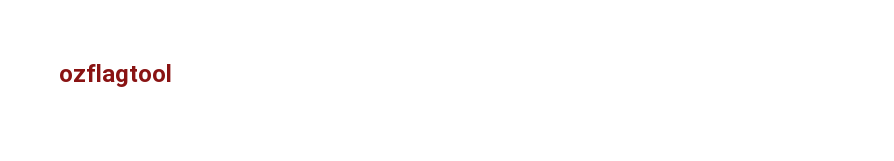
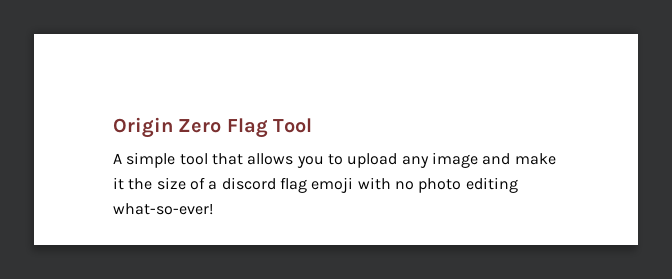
- ozflagtool
+ Origin Zero Flag Tool
+ A simple tool that allows you to upload any image and make it the size of a discord flag emoji with no photo editing what-so-ever!

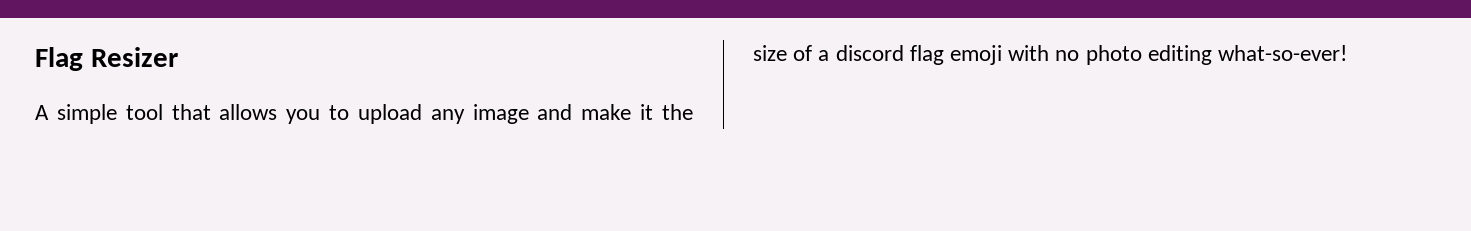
- Origin Zero Flag Tool
+ Flag Resizer

